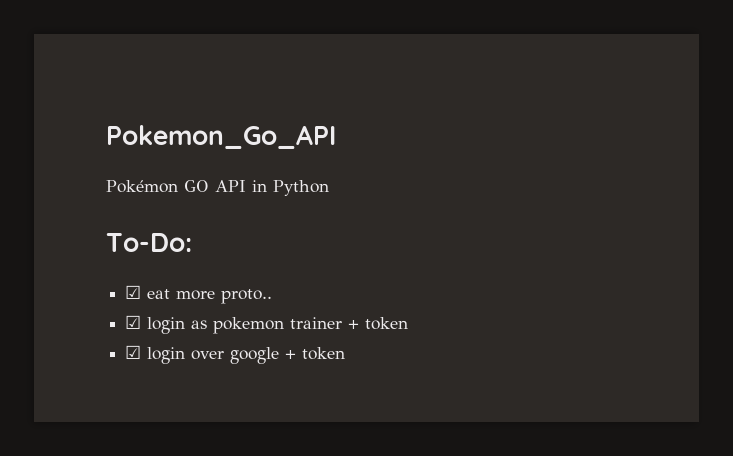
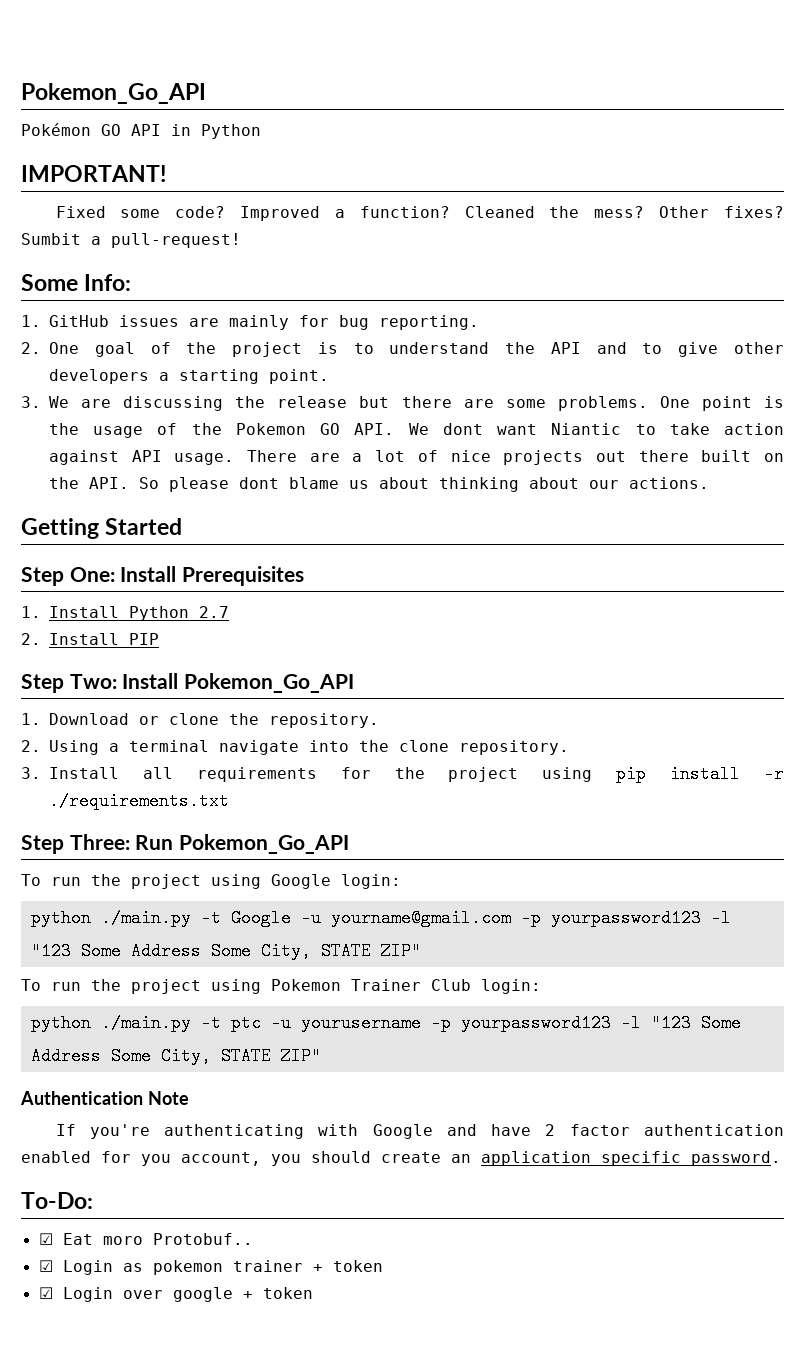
+ IMPORTANT!
+ Fixed some code? Improved a function? Cleaned the mess? Other fixes? Sumbit a pull-request!
+ Some Info:
+ 1. GitHub issues are mainly for bug reporting.
+ 2. One goal of the project is to understand the API and to give other developers a starting point.
+ 3. We are discussing the release but there are some problems. One point is the usage of the Pokemon GO API. We dont want Niantic to take action against API usage. There are a lot of nice projects out there built on the API. So please dont blame us about thinking about our actions.
+ Getting Started
+ Step One: Install Prerequisites
+ 1. Install Python 2.7
+ 2. Install PIP
+ Step Two: Install Pokemon_Go_API
+ 1. Download or clone the repository.
+ 2. Using a terminal navigate into the clone repository.
+ 3. Install all requirements for the project using pip install -r ./requirements.txt
+ Step Three: Run Pokemon_Go_API
+ To run the project using Google login:
+ python ./main.py -t Google -u yourname@gmail.com -p yourpassword123 -l "123 Some Address Some City, STATE ZIP"
+ To run the project using Pokemon Trainer Club login:
+ python ./main.py -t ptc -u yourusername -p yourpassword123 -l "123 Some Address Some City, STATE ZIP"
+ Authentication Note
+ If you're authenticating with Google and have 2 factor authentication enabled for you account, you should create an application specific password.
- ☑ eat more proto..
- ☑ login as pokemon trainer + token
+ ☑ Eat moro Protobuf..
+ ☑ Login as pokemon trainer + token
- ☑ login over google + token
+ ☑ Login over google + token

